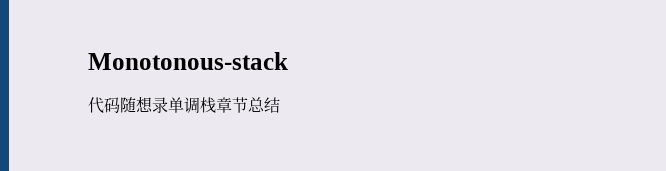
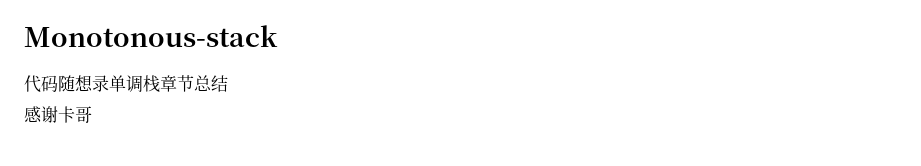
+ 感谢卡哥

